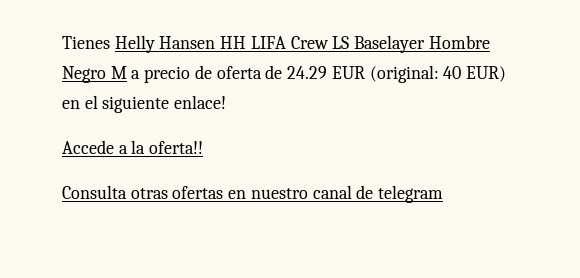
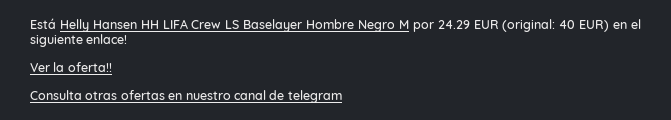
- Tienes Helly Hansen HH LIFA Crew LS Baselayer Hombre Negro M a precio de oferta de 24.29 EUR (original: 40 EUR) en el siguiente enlace!
+ Está Helly Hansen HH LIFA Crew LS Baselayer Hombre Negro M por 24.29 EUR (original: 40 EUR) en el siguiente enlace!
- Accede a la oferta!!
+ Ver la oferta!!

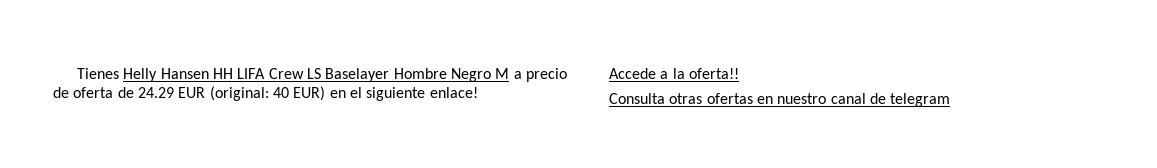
- Está Helly Hansen HH LIFA Crew LS Baselayer Hombre Negro M por 24.29 EUR (original: 40 EUR) en el siguiente enlace!
+ Tienes Helly Hansen HH LIFA Crew LS Baselayer Hombre Negro M a precio de oferta de 24.29 EUR (original: 40 EUR) en el siguiente enlace!
- Ver la oferta!!
+ Accede a la oferta!!

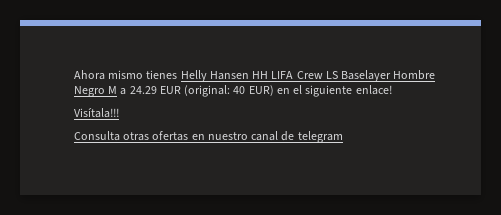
- Tienes Helly Hansen HH LIFA Crew LS Baselayer Hombre Negro M a precio de oferta de 24.29 EUR (original: 40 EUR) en el siguiente enlace!
+ Ahora mismo tienes Helly Hansen HH LIFA Crew LS Baselayer Hombre Negro M a 24.29 EUR (original: 40 EUR) en el siguiente enlace!
- Accede a la oferta!!
+ Visítala!!!

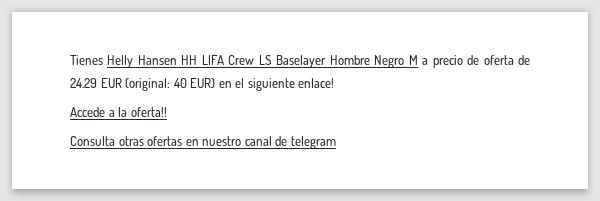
- Ahora mismo tienes Helly Hansen HH LIFA Crew LS Baselayer Hombre Negro M a 24.29 EUR (original: 40 EUR) en el siguiente enlace!
+ Tienes Helly Hansen HH LIFA Crew LS Baselayer Hombre Negro M a precio de oferta de 24.29 EUR (original: 40 EUR) en el siguiente enlace!
- Visítala!!!
+ Accede a la oferta!!

